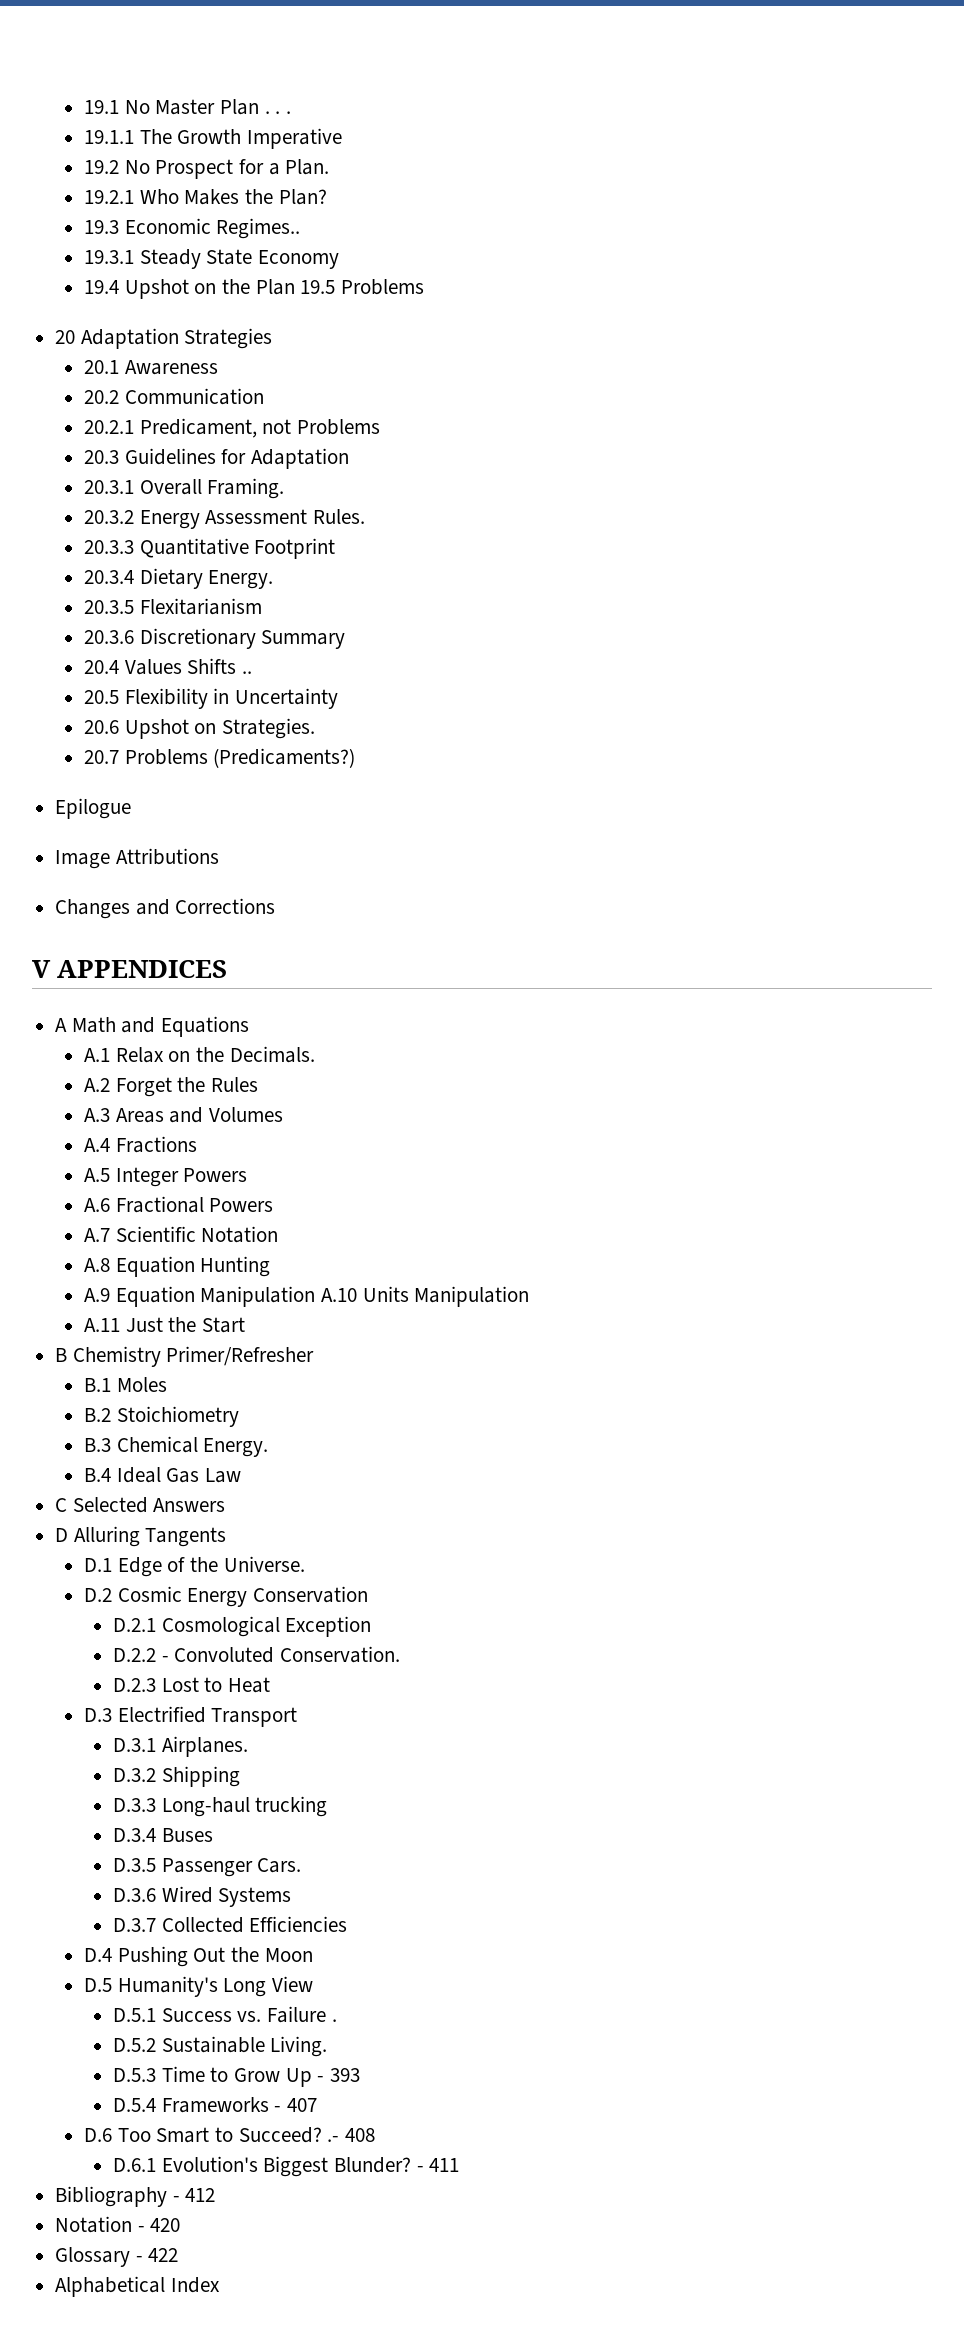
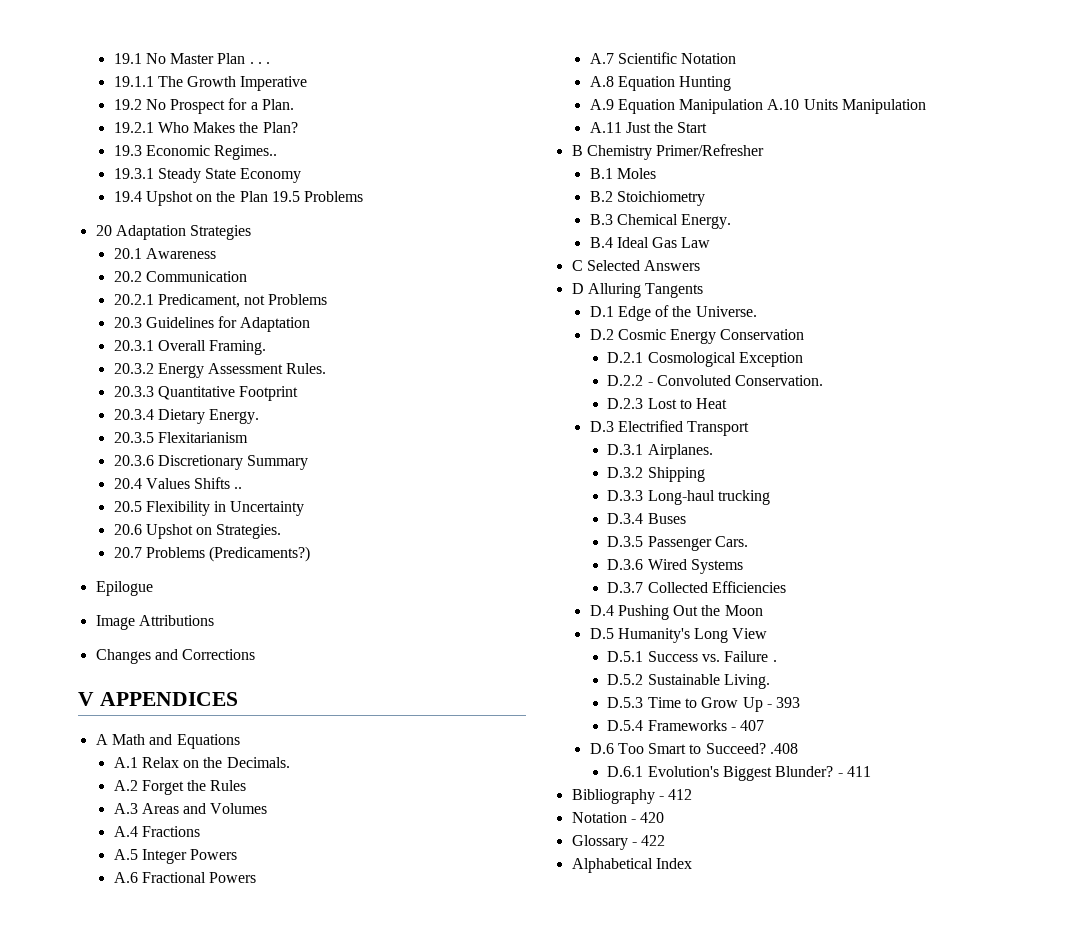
- D.6 Too Smart to Succeed? .- 408
+ D.6 Too Smart to Succeed? .408

